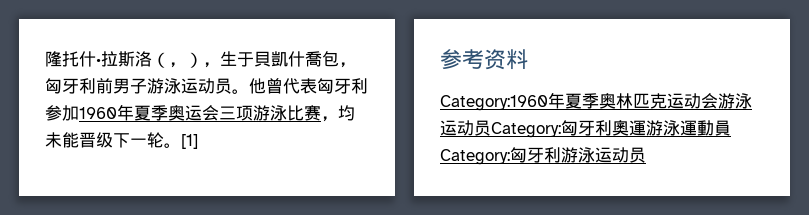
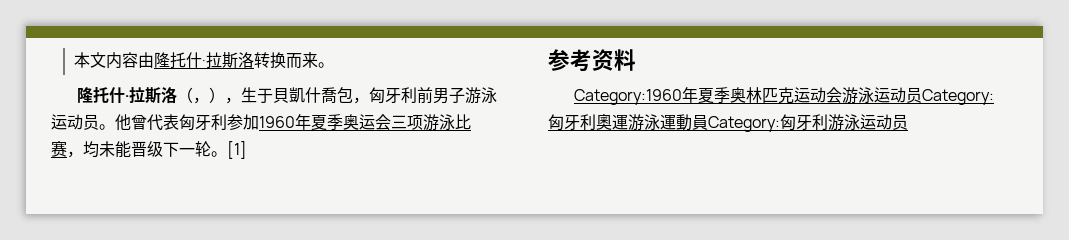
+ 本文内容由隆托什·拉斯洛转换而来。

